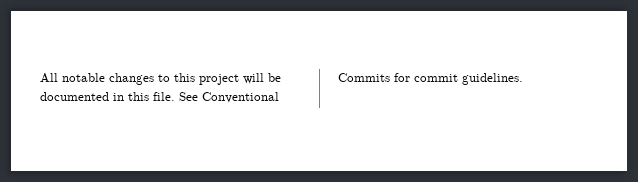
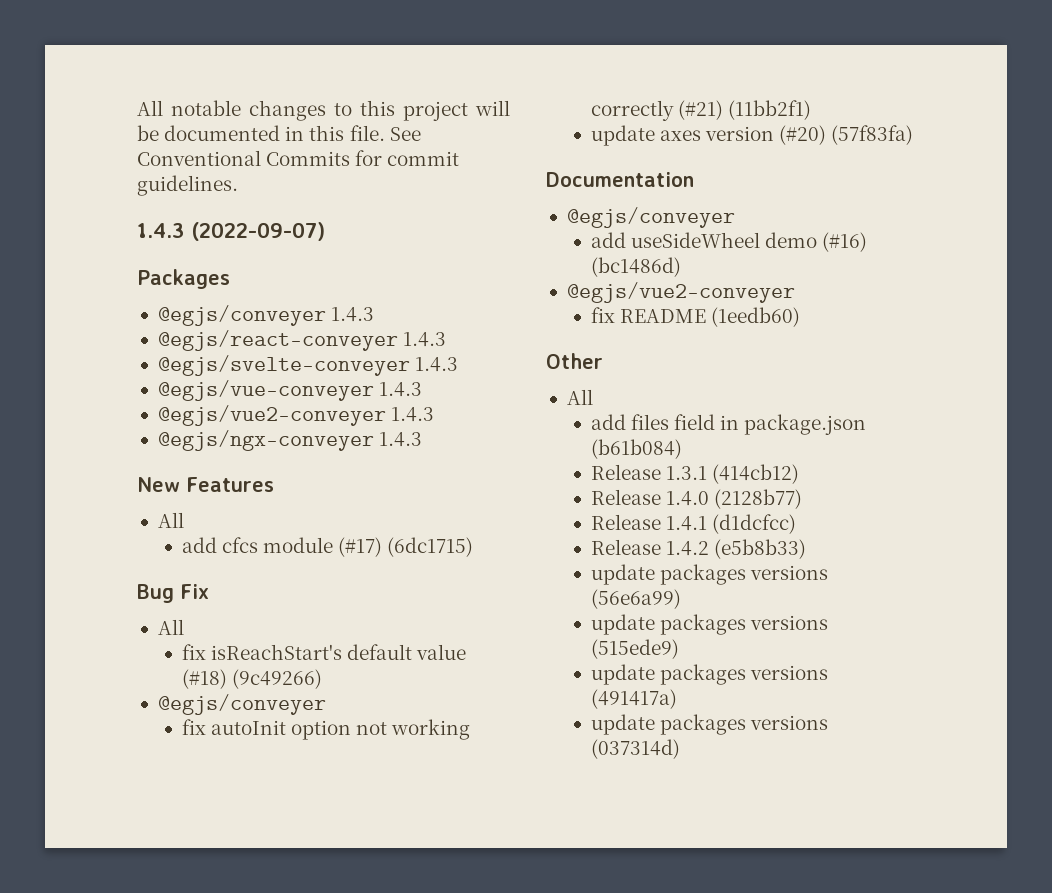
+ 1.4.3 (2022-09-07)
+ Packages
+ @egjs/conveyer 1.4.3
+ @egjs/react-conveyer 1.4.3
+ @egjs/svelte-conveyer 1.4.3
+ @egjs/vue-conveyer 1.4.3
+ @egjs/vue2-conveyer 1.4.3
+ @egjs/ngx-conveyer 1.4.3
+ New Features
+ All
+ add cfcs module (#17) (6dc1715)
+ Bug Fix
+ All
+ fix isReachStart's default value (#18) (9c49266)
+ @egjs/conveyer
+ fix autoInit option not working correctly (#21) (11bb2f1)
+ update axes version (#20) (57f83fa)
+ Documentation
+ @egjs/conveyer
+ add useSideWheel demo (#16) (bc1486d)
+ @egjs/vue2-conveyer
+ fix README (1eedb60)
+ Other
+ All
+ add files field in package.json (b61b084)
+ Release 1.3.1 (414cb12)
+ Release 1.4.0 (2128b77)
+ Release 1.4.1 (d1dcfcc)
+ Release 1.4.2 (e5b8b33)
+ update packages versions (56e6a99)
+ update packages versions (515ede9)
+ update packages versions (491417a)
+ update packages versions (037314d)

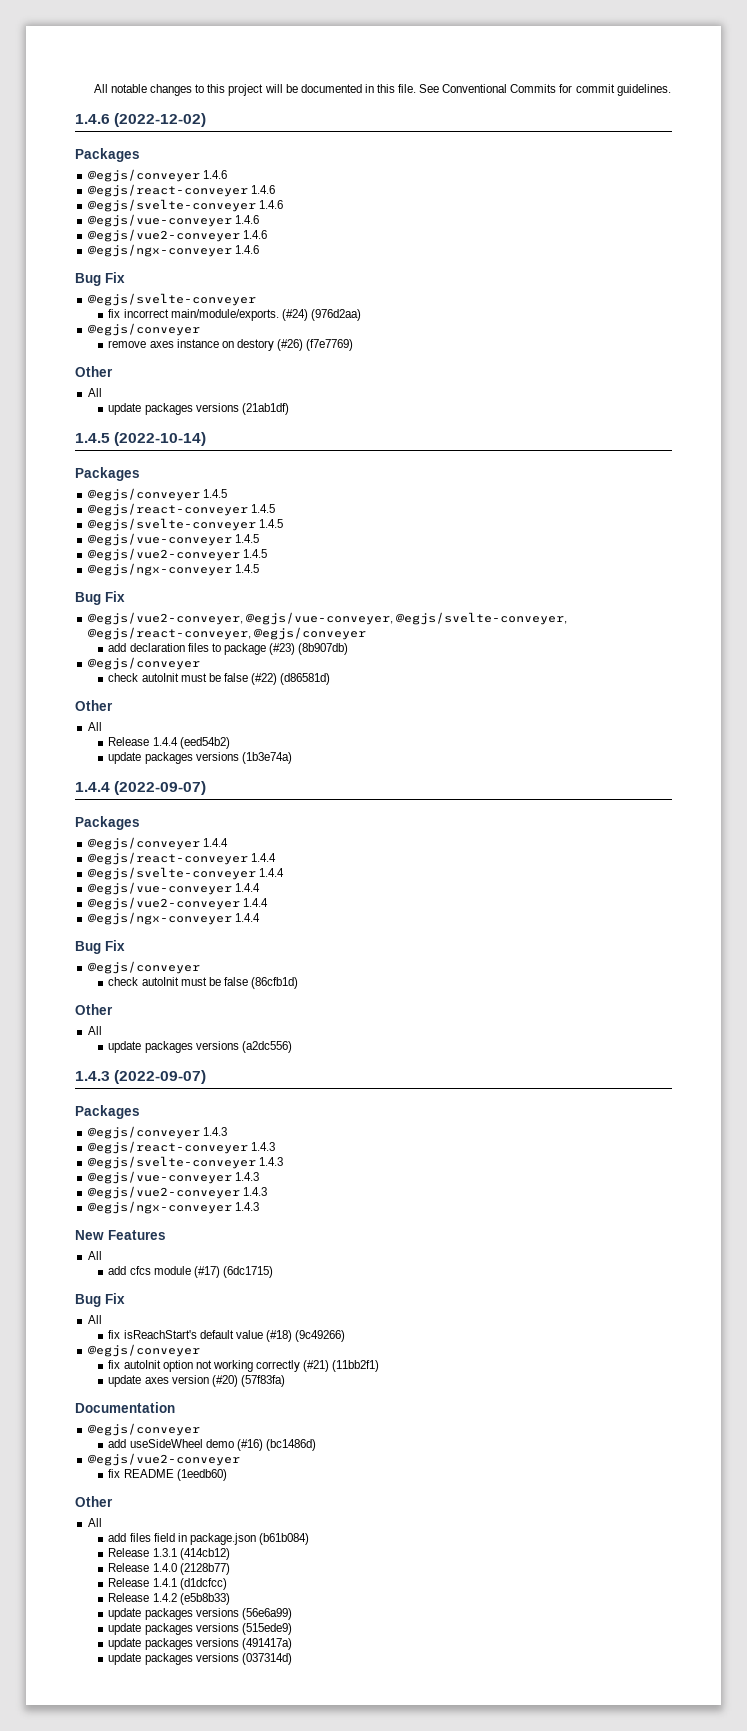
+ 1.4.6 (2022-12-02)
+ Packages
+ @egjs/conveyer 1.4.6
+ @egjs/react-conveyer 1.4.6
+ @egjs/svelte-conveyer 1.4.6
+ @egjs/vue-conveyer 1.4.6
+ @egjs/vue2-conveyer 1.4.6
+ @egjs/ngx-conveyer 1.4.6
+ Bug Fix
+ @egjs/svelte-conveyer
+ fix incorrect main/module/exports. (#24) (976d2aa)
+ @egjs/conveyer
+ remove axes instance on destory (#26) (f7e7769)
+ Other
+ All
+ update packages versions (21ab1df)
+ 1.4.5 (2022-10-14)
+ Packages
+ @egjs/conveyer 1.4.5
+ @egjs/react-conveyer 1.4.5
+ @egjs/svelte-conveyer 1.4.5
+ @egjs/vue-conveyer 1.4.5
+ @egjs/vue2-conveyer 1.4.5
+ @egjs/ngx-conveyer 1.4.5
+ Bug Fix
+ @egjs/vue2-conveyer, @egjs/vue-conveyer, @egjs/svelte-conveyer, @egjs/react-conveyer, @egjs/conveyer
+ add declaration files to package (#23) (8b907db)
+ @egjs/conveyer
+ check autoInit must be false (#22) (d86581d)
+ Other
+ All
+ Release 1.4.4 (eed54b2)
+ update packages versions (1b3e74a)
+ 1.4.4 (2022-09-07)
+ Packages
+ @egjs/conveyer 1.4.4
+ @egjs/react-conveyer 1.4.4
+ @egjs/svelte-conveyer 1.4.4
+ @egjs/vue-conveyer 1.4.4
+ @egjs/vue2-conveyer 1.4.4
+ @egjs/ngx-conveyer 1.4.4
+ Bug Fix
+ @egjs/conveyer
+ check autoInit must be false (86cfb1d)
+ Other
+ All
+ update packages versions (a2dc556)

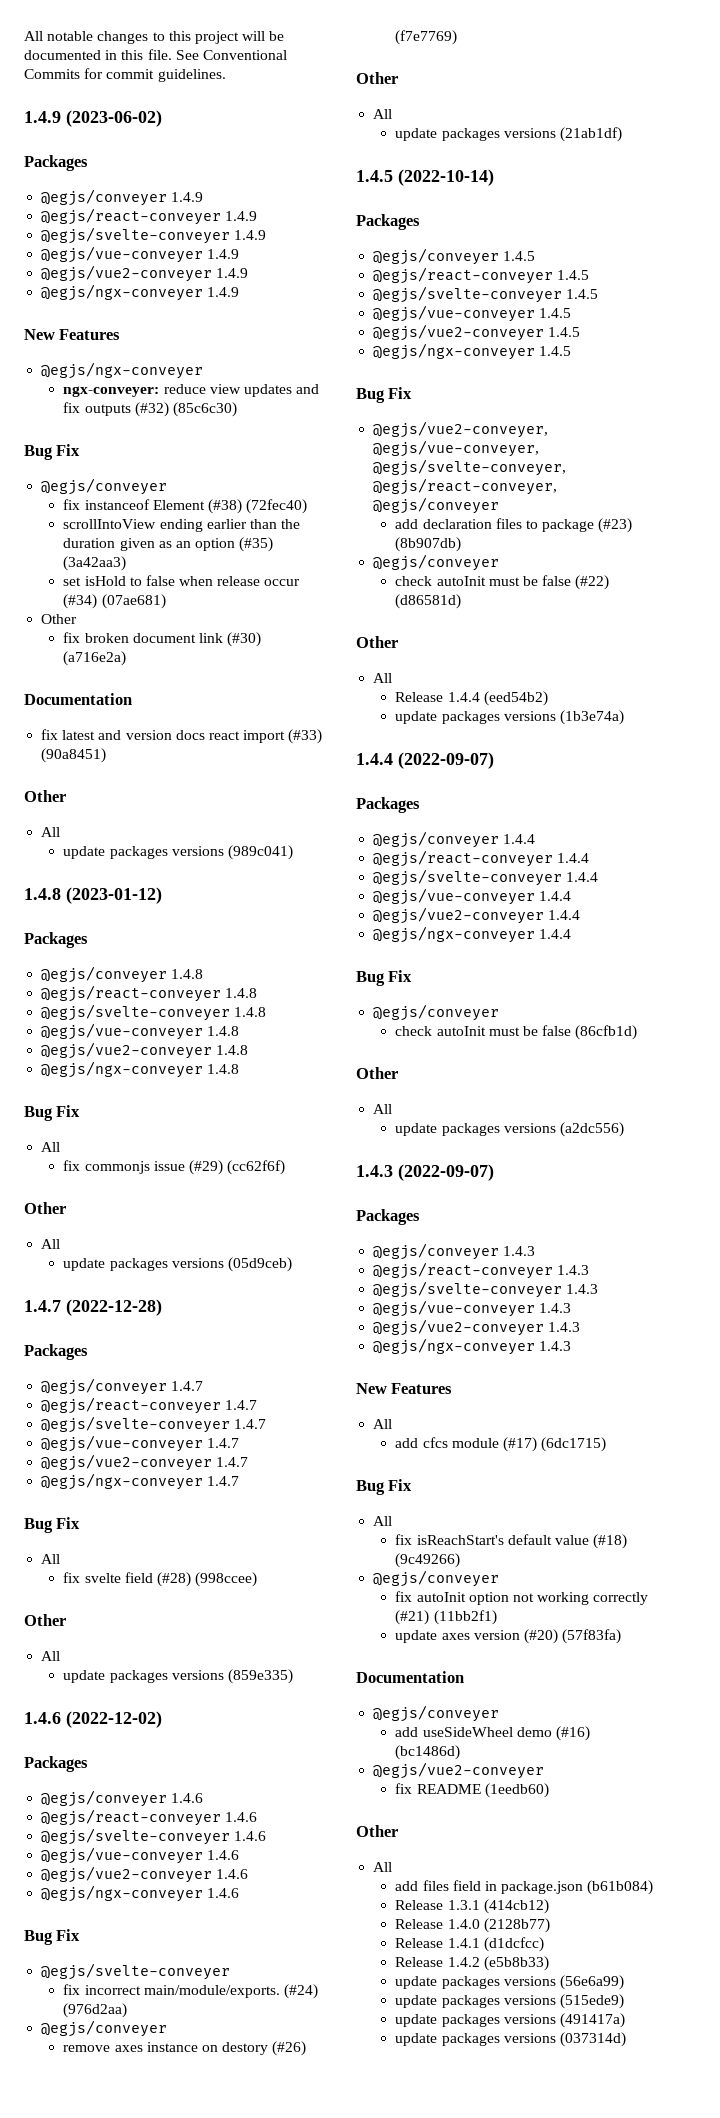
+ 1.4.9 (2023-06-02)
+ Packages
+ @egjs/conveyer 1.4.9
+ @egjs/react-conveyer 1.4.9
+ @egjs/svelte-conveyer 1.4.9
+ @egjs/vue-conveyer 1.4.9
+ @egjs/vue2-conveyer 1.4.9
+ @egjs/ngx-conveyer 1.4.9
+ New Features
+ @egjs/ngx-conveyer
+ ngx-conveyer: reduce view updates and fix outputs (#32) (85c6c30)
+ Bug Fix
+ @egjs/conveyer
+ fix instanceof Element (#38) (72fec40)
+ scrollIntoView ending earlier than the duration given as an option (#35) (3a42aa3)
+ set isHold to false when release occur (#34) (07ae681)
+ Other
+ fix broken document link (#30) (a716e2a)
+ Documentation
+ fix latest and version docs react import (#33) (90a8451)
+ Other
+ All
+ update packages versions (989c041)
+ 1.4.8 (2023-01-12)
+ Packages
+ @egjs/conveyer 1.4.8
+ @egjs/react-conveyer 1.4.8
+ @egjs/svelte-conveyer 1.4.8
+ @egjs/vue-conveyer 1.4.8
+ @egjs/vue2-conveyer 1.4.8
+ @egjs/ngx-conveyer 1.4.8
+ Bug Fix
+ All
+ fix commonjs issue (#29) (cc62f6f)
+ Other
+ All
+ update packages versions (05d9ceb)
+ 1.4.7 (2022-12-28)
+ Packages
+ @egjs/conveyer 1.4.7
+ @egjs/react-conveyer 1.4.7
+ @egjs/svelte-conveyer 1.4.7
+ @egjs/vue-conveyer 1.4.7
+ @egjs/vue2-conveyer 1.4.7
+ @egjs/ngx-conveyer 1.4.7
+ Bug Fix
+ All
+ fix svelte field (#28) (998ccee)
+ Other
+ All
+ update packages versions (859e335)

